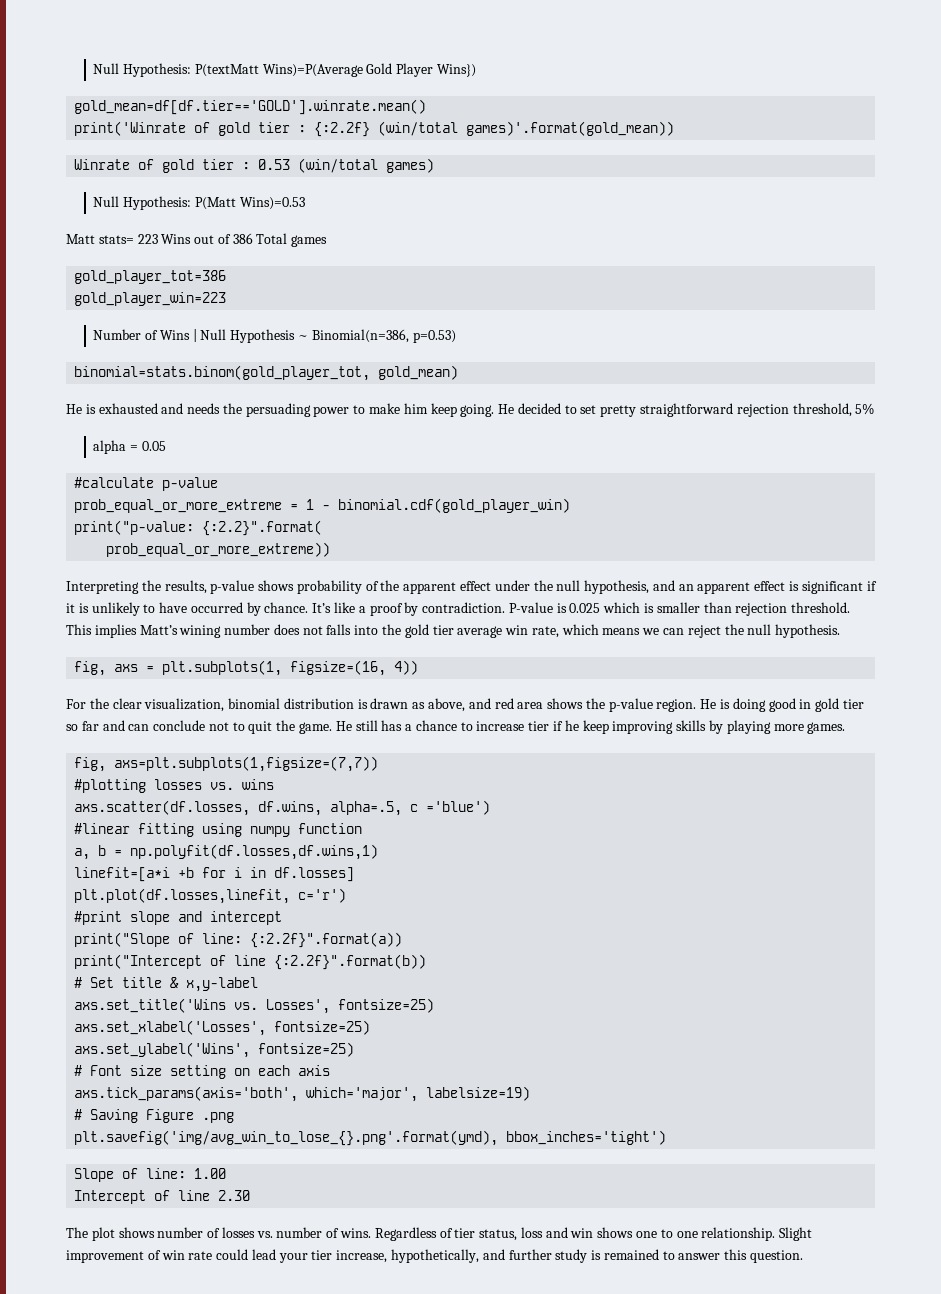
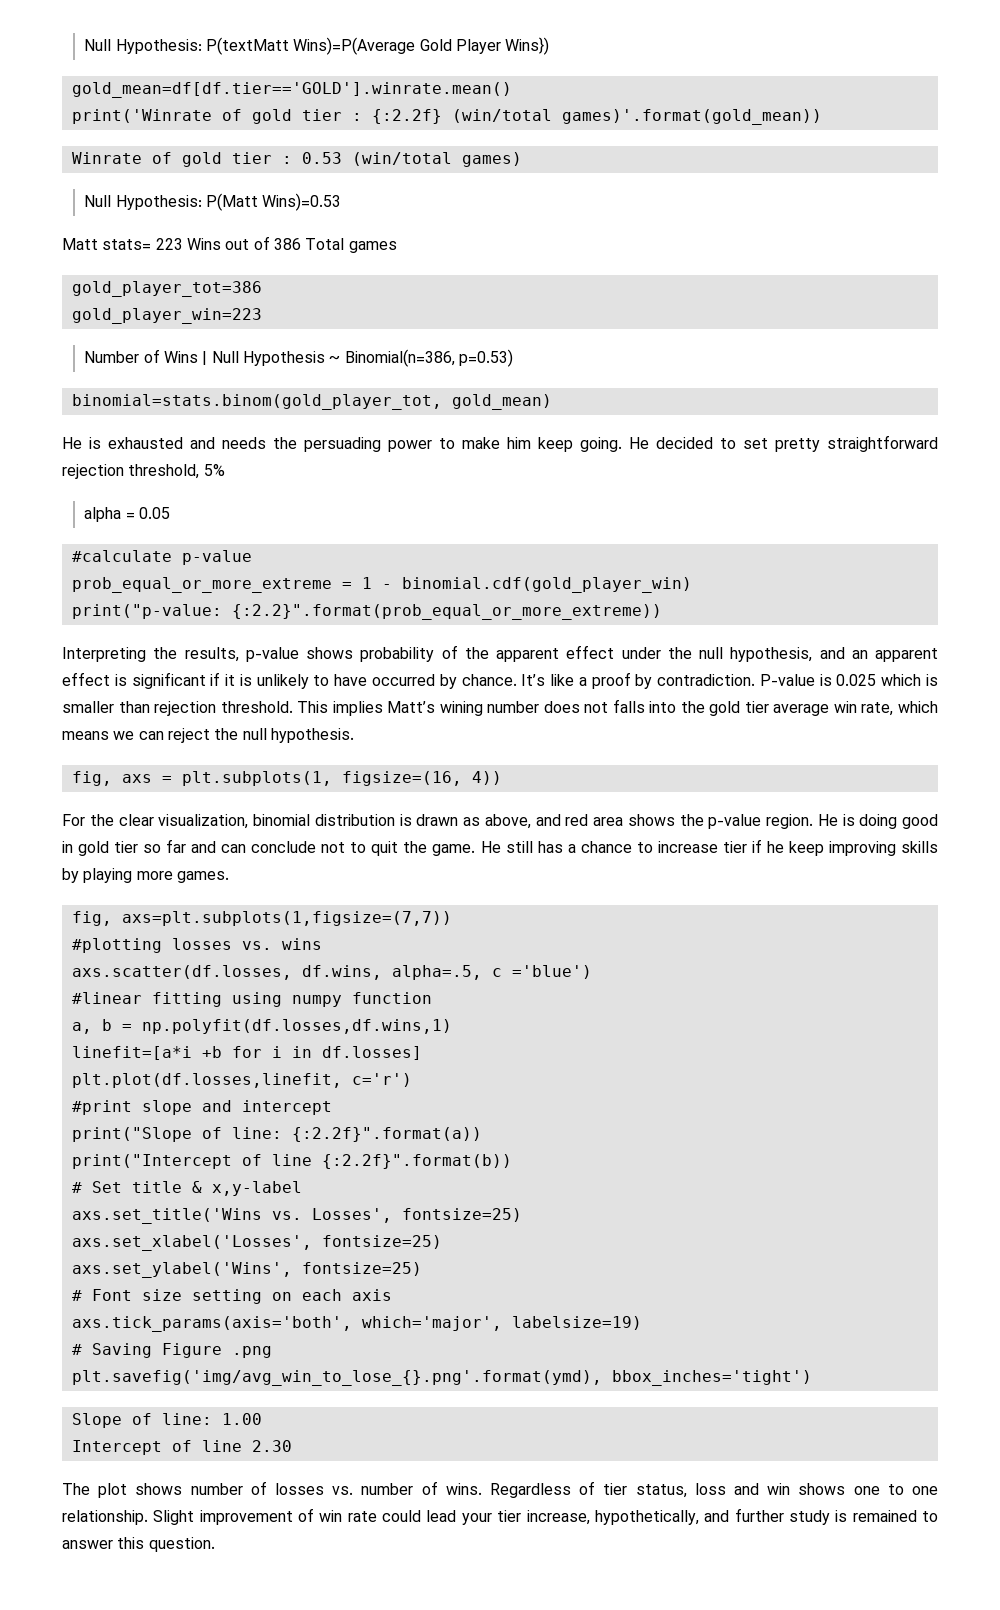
- print("p-value: {:2.2}".format(
- prob_equal_or_more_extreme))
+ print("p-value: {:2.2}".format(prob_equal_or_more_extreme))

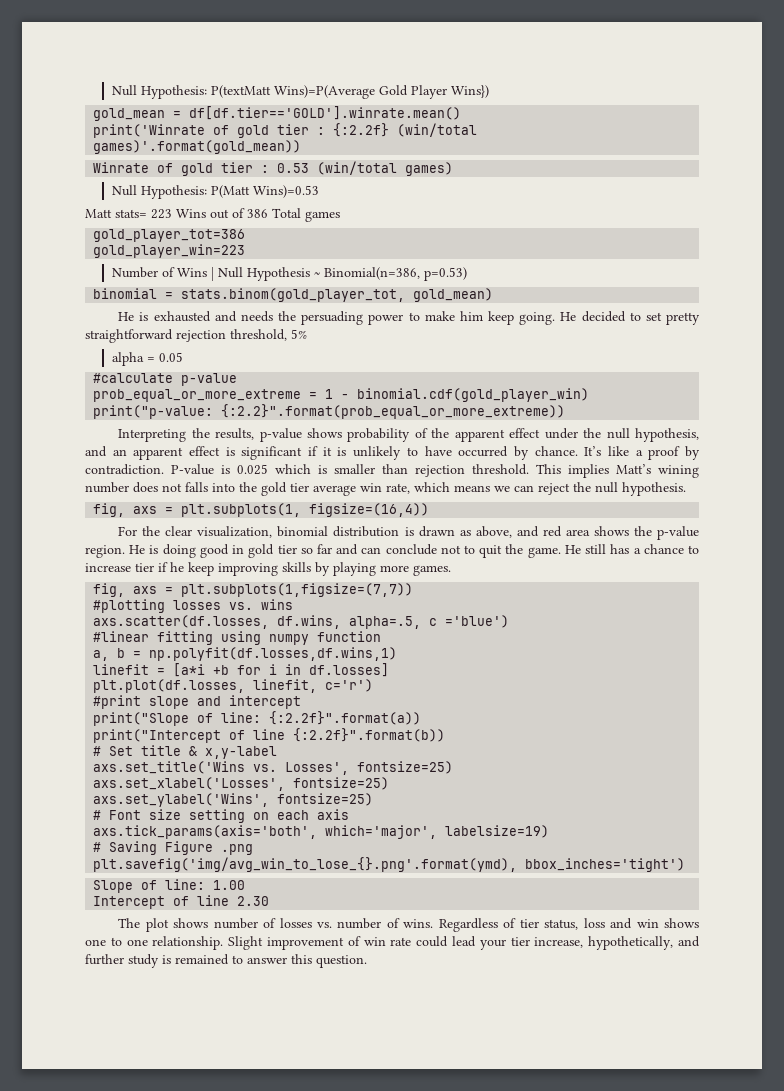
- gold_mean=df[df.tier=='GOLD'].winrate.mean()
+ gold_mean = df[df.tier=='GOLD'].winrate.mean()
- binomial=stats.binom(gold_player_tot, gold_mean)
+ binomial = stats.binom(gold_player_tot, gold_mean)
- fig, axs = plt.subplots(1, figsize=(16, 4))
+ fig, axs = plt.subplots(1, figsize=(16,4))
- fig, axs=plt.subplots(1,figsize=(7,7))
+ fig, axs = plt.subplots(1,figsize=(7,7))
- linefit=[a*i +b for i in df.losses]
+ linefit = [a*i +b for i in df.losses]
- plt.plot(df.losses,linefit, c='r')
+ plt.plot(df.losses, linefit, c='r')

